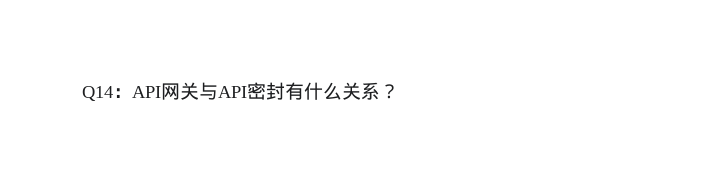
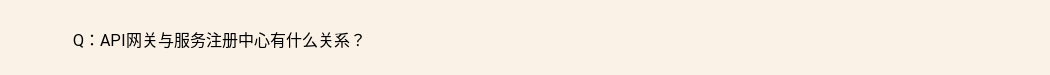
- Q14：API网关与API密封有什么关系？
+ Q：API网关与服务注册中心有什么关系？

